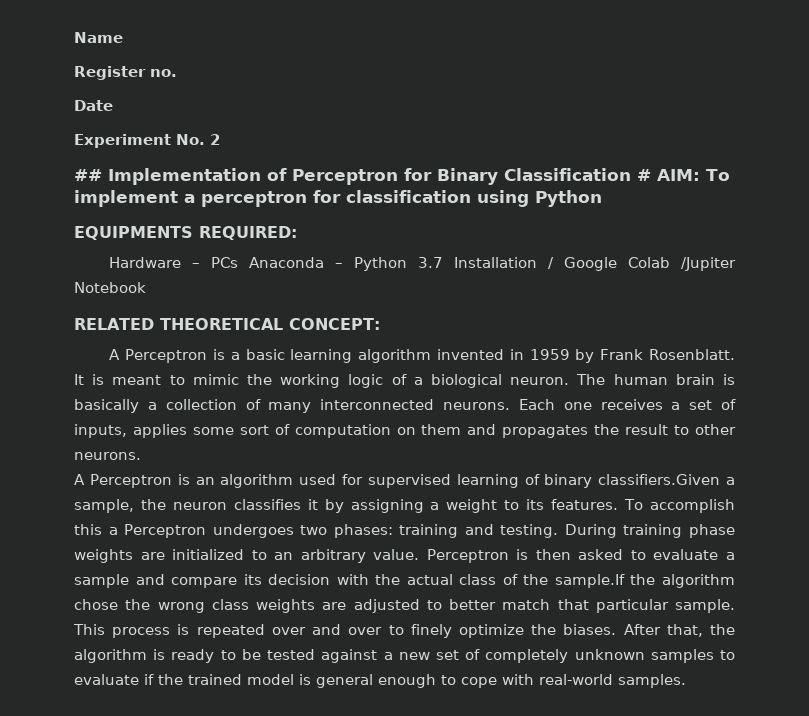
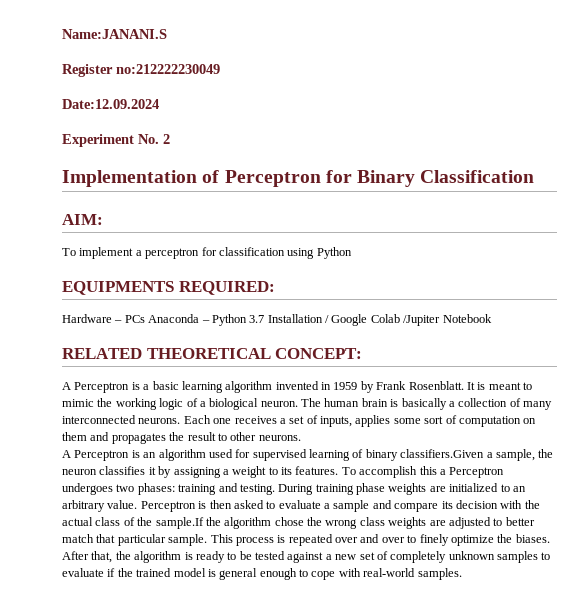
- Name
+ Name:JANANI.S
- Register no.
- Date
+ Register no:212222230049
+ Date:12.09.2024
- ## Implementation of Perceptron for Binary Classification # AIM: To implement a perceptron for classification using Python
+ Implementation of Perceptron for Binary Classification
+ AIM:
+ To implement a perceptron for classification using Python

